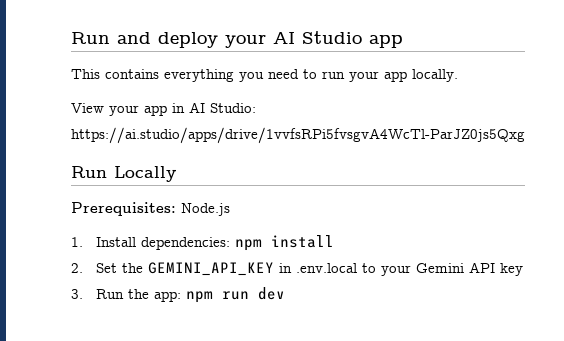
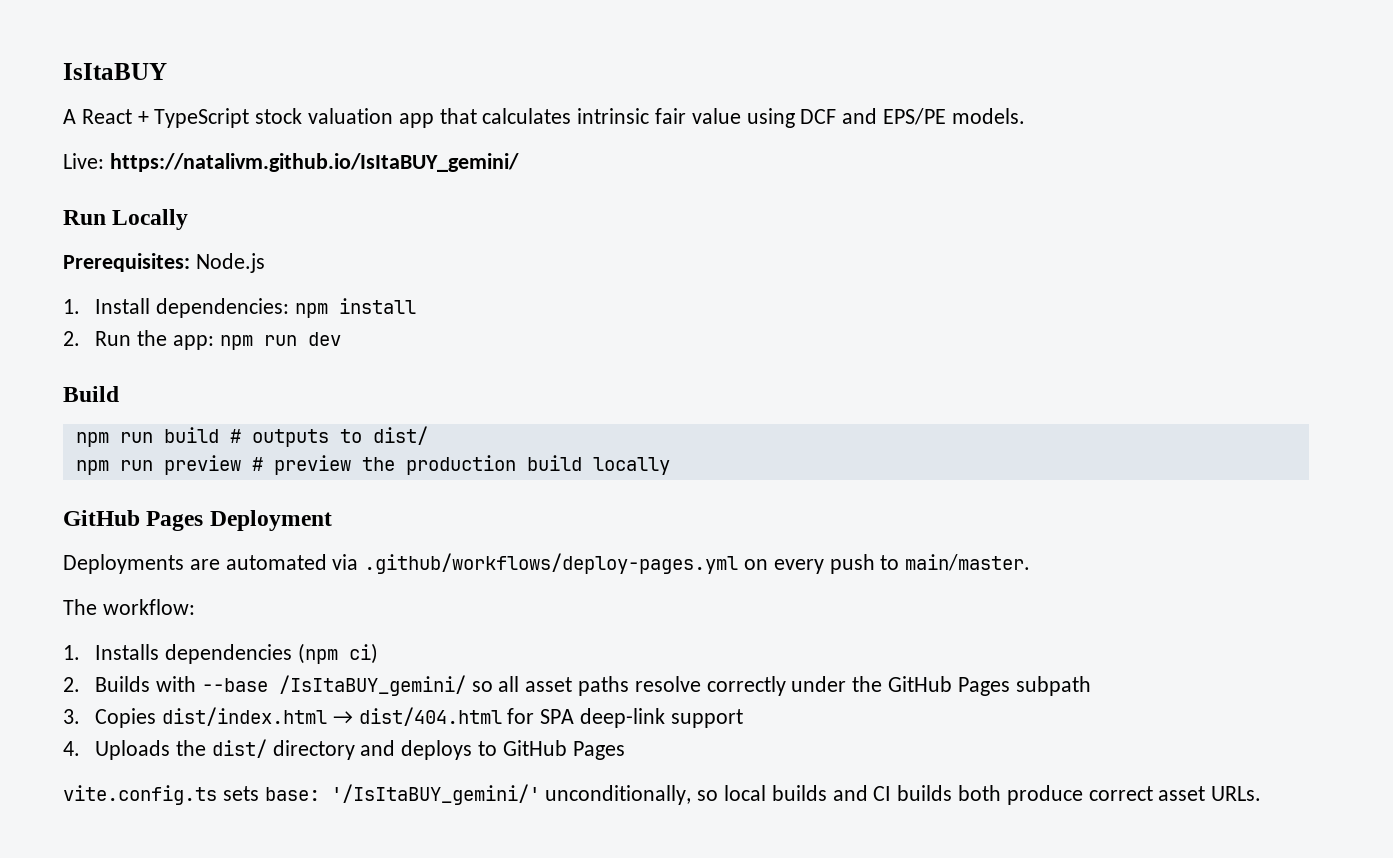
- Run and deploy your AI Studio app
- This contains everything you need to run your app locally.
- View your app in AI Studio: https://ai.studio/apps/drive/1vvfsRPi5fvsgvA4WcTl-ParJZ0js5Qxg
+ IsItaBUY
+ A React + TypeScript stock valuation app that calculates intrinsic fair value using DCF and EPS/PE models.
+ Live: https://natalivm.github.io/IsItaBUY_gemini/
- 2. Set the GEMINI_API_KEY in .env.local to your Gemini API key
- 3. Run the app: npm run dev
+ 2. Run the app: npm run dev
+ Build
+ npm run build # outputs to dist/
+ npm run preview # preview the production build locally
+ GitHub Pages Deployment
+ Deployments are automated via .github/workflows/deploy-pages.yml on every push to main/master.
+ The workflow:
+ 1. Installs dependencies (npm ci)
+ 2. Builds with --base /IsItaBUY_gemini/ so all asset paths resolve correctly under the GitHub Pages subpath
+ 3. Copies dist/index.html → dist/404.html for SPA deep-link support
+ 4. Uploads the dist/ directory and deploys to GitHub Pages
+ vite.config.ts sets base: '/IsItaBUY_gemini/' unconditionally, so local builds and CI builds both produce correct asset URLs.

